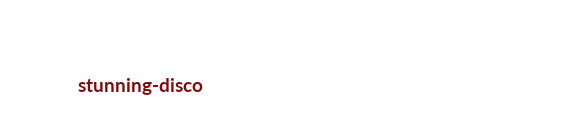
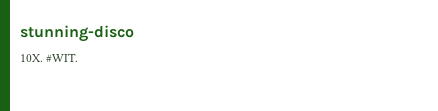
+ 10X. #WIT.

